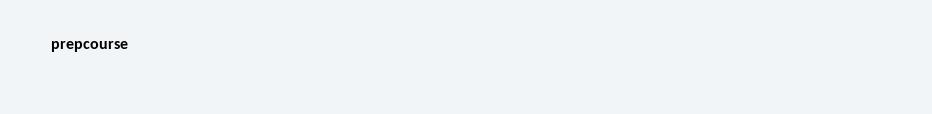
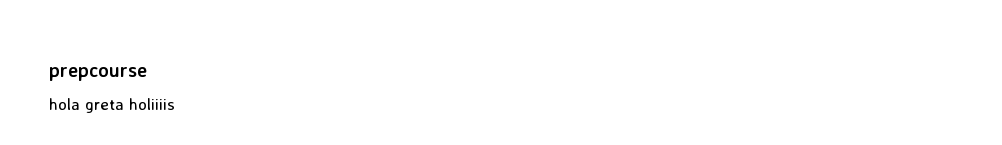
+ hola greta holiiiis

